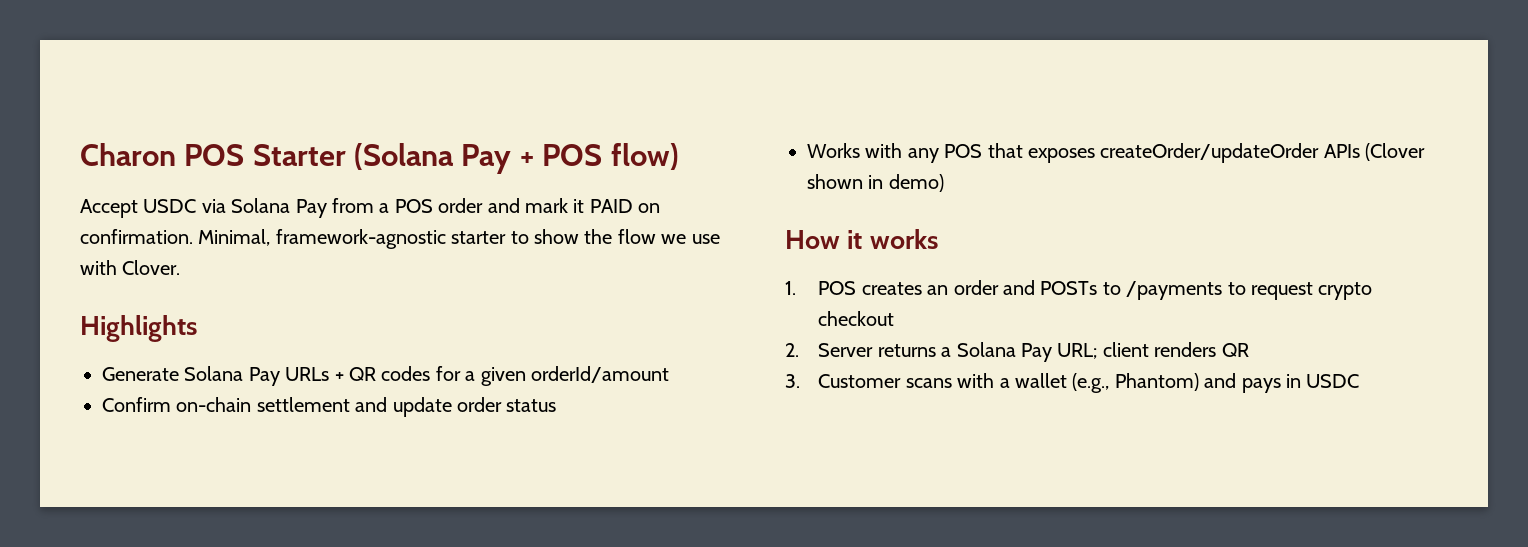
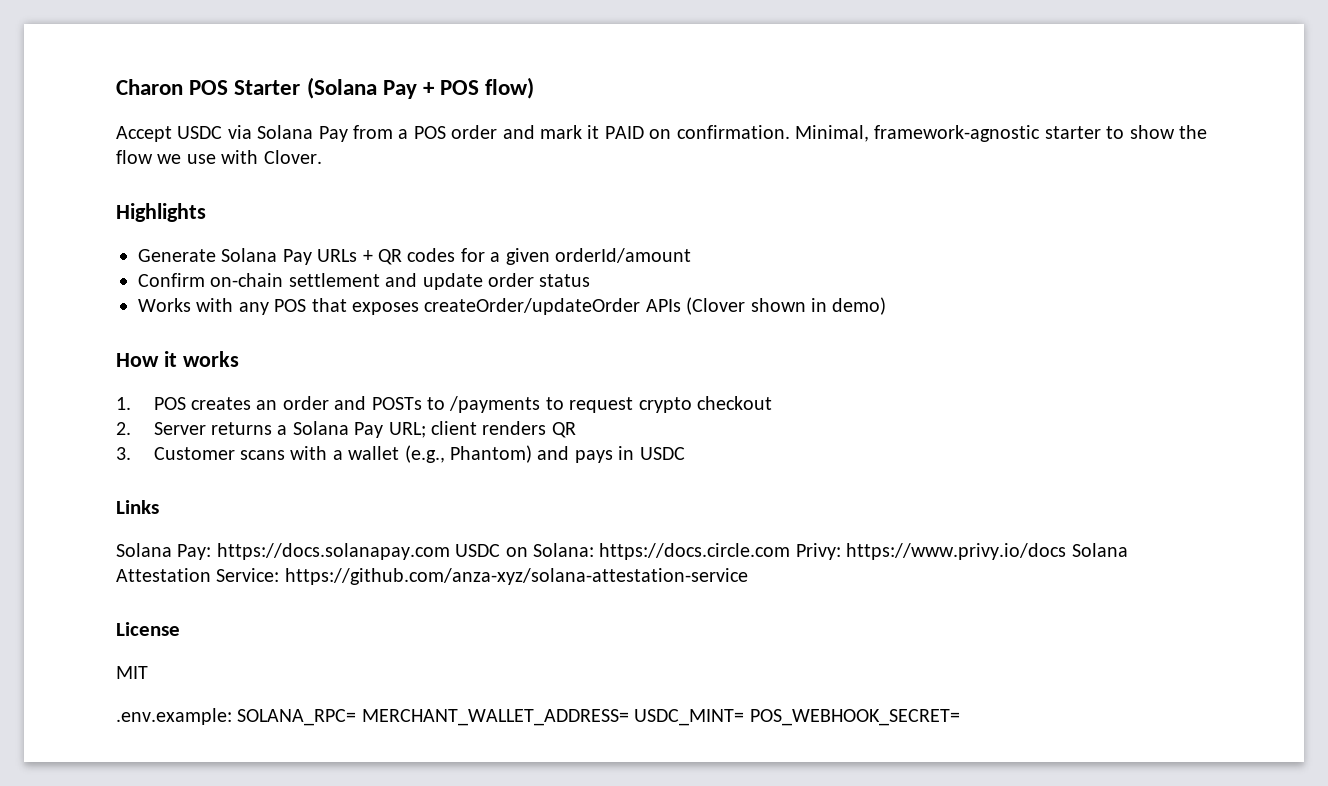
+ Links
+ Solana Pay: https://docs.solanapay.com USDC on Solana: https://docs.circle.com Privy: https://www.privy.io/docs Solana Attestation Service: https://github.com/anza-xyz/solana-attestation-service
+ License
+ MIT
+ .env.example: SOLANA_RPC= MERCHANT_WALLET_ADDRESS= USDC_MINT= POS_WEBHOOK_SECRET=

